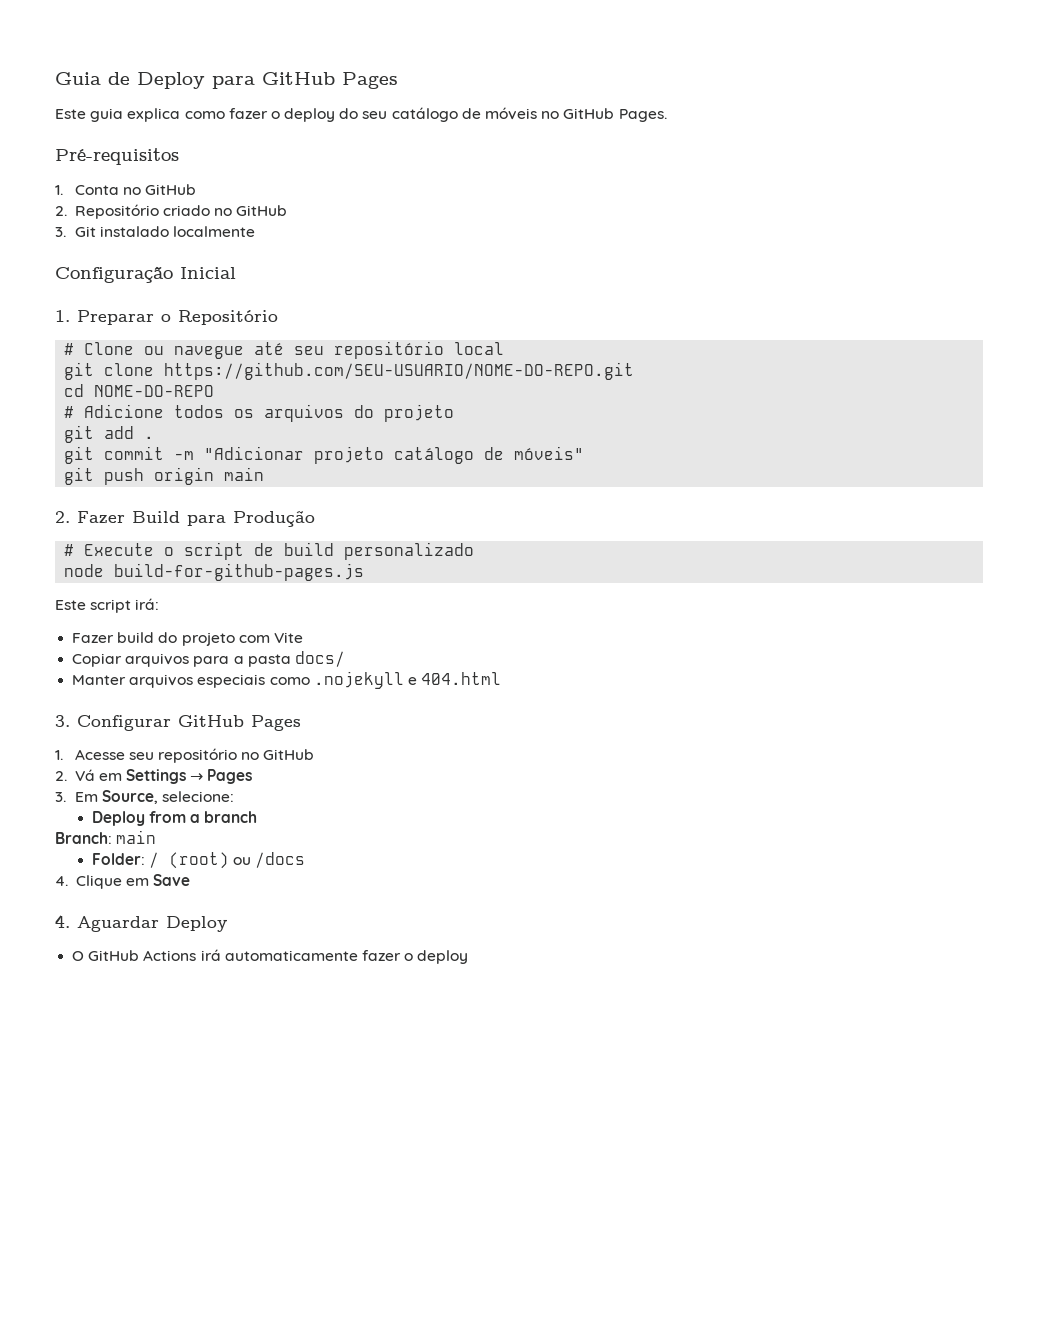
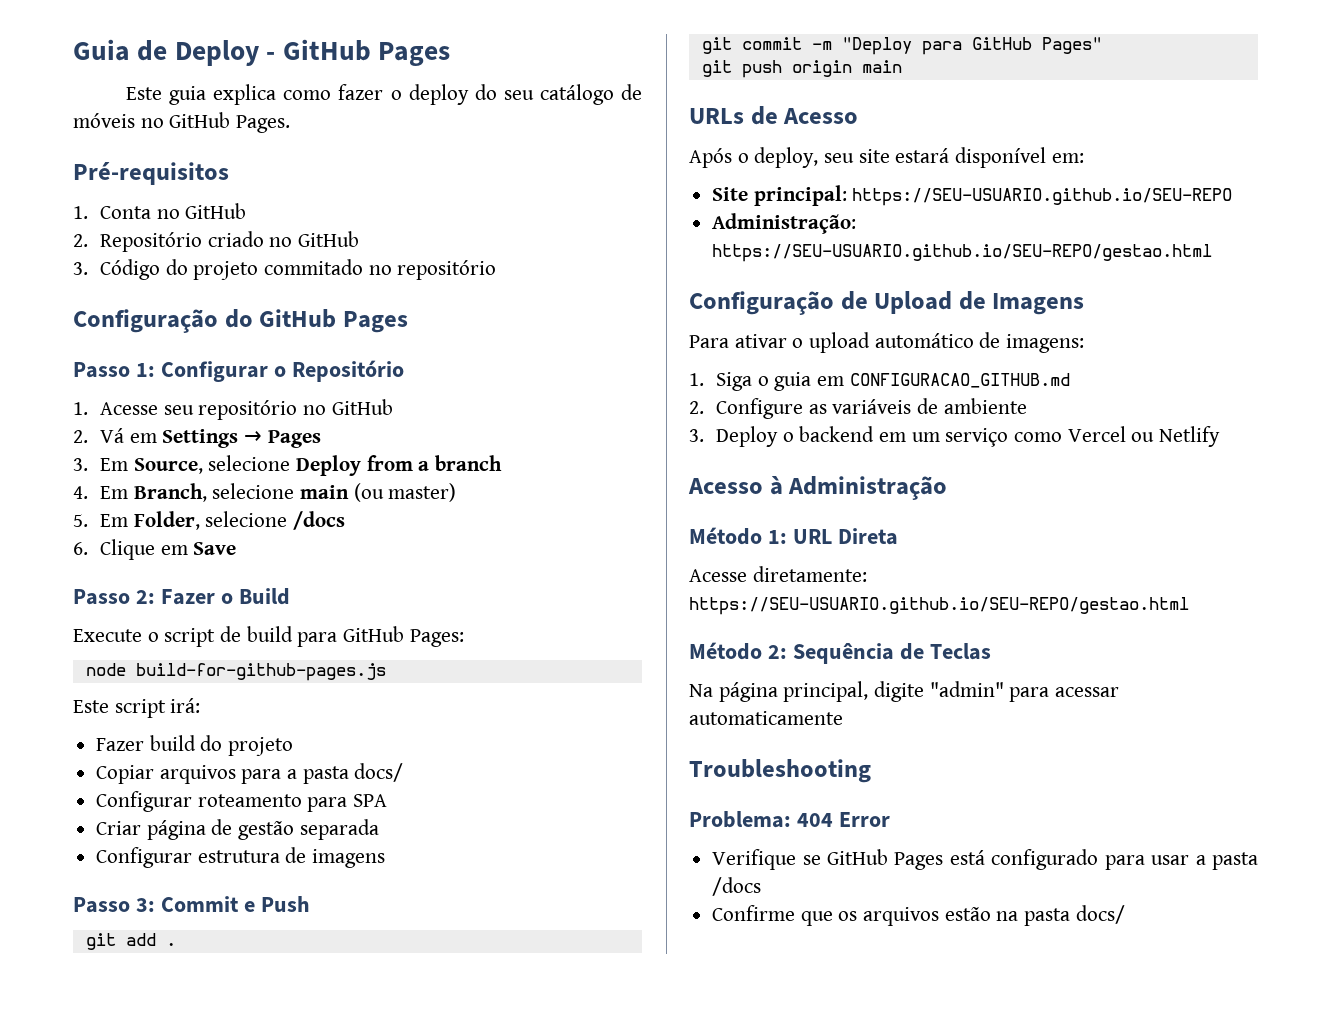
- Guia de Deploy para GitHub Pages
+ Guia de Deploy - GitHub Pages
- 3. Git instalado localmente
- Configuração Inicial
- 1. Preparar o Repositório
- # Clone ou navegue até seu repositório local
- git clone https://github.com/SEU-USUARIO/NOME-DO-REPO.git
- cd NOME-DO-REPO
- # Adicione todos os arquivos do projeto
- git add .
- git commit -m "Adicionar projeto catálogo de móveis"
- git push origin main
- 2. Fazer Build para Produção
- # Execute o script de build personalizado
- node build-for-github-pages.js
- Este script irá:
- Fazer build do projeto com Vite
- Copiar arquivos para a pasta docs/
- Manter arquivos especiais como .nojekyll e 404.html
- 3. Configurar GitHub Pages
+ 3. Código do projeto commitado no repositório
+ Configuração do GitHub Pages
+ Passo 1: Configurar o Repositório
- 3. Em Source, selecione:
- Deploy from a branch
+ 3. Em Source, selecione Deploy from a branch
- Branch: main
- Folder: / (root) ou /docs
- 4. Clique em Save
+ 4. Em Branch, selecione main (ou master)
+ 5. Em Folder, selecione /docs
+ 6. Clique em Save
- 4. Aguardar Deploy
- O GitHub Actions irá automaticamente fazer o deploy
+ Passo 2: Fazer o Build
+ Execute o script de build para GitHub Pages:
+ node build-for-github-pages.js
+ Este script irá:
+ Fazer build do projeto
+ Copiar arquivos para a pasta docs/
+ Configurar roteamento para SPA
+ Criar página de gestão separada
+ Configurar estrutura de imagens
+ Passo 3: Commit e Push
+ git add .
+ git commit -m "Deploy para GitHub Pages"
+ git push origin main
+ URLs de Acesso
+ Após o deploy, seu site estará disponível em:
+ Site principal: https://SEU-USUARIO.github.io/SEU-REPO
+ Administração: https://SEU-USUARIO.github.io/SEU-REPO/gestao.html
+ Configuração de Upload de Imagens
+ Para ativar o upload automático de imagens:
+ 1. Siga o guia em CONFIGURACAO_GITHUB.md
+ 2. Configure as variáveis de ambiente
+ 3. Deploy o backend em um serviço como Vercel ou Netlify
+ Acesso à Administração
+ Método 1: URL Direta
+ Acesse diretamente: https://SEU-USUARIO.github.io/SEU-REPO/gestao.html
+ Método 2: Sequência de Teclas
+ Na página principal, digite "admin" para acessar automaticamente
+ Troubleshooting
+ Problema: 404 Error
+ Verifique se GitHub Pages está configurado para usar a pasta /docs
+ Confirme que os arquivos estão na pasta docs/

